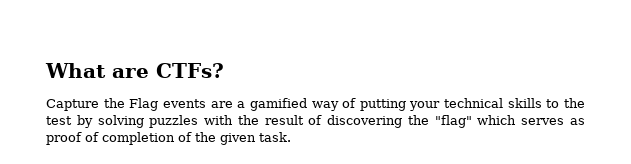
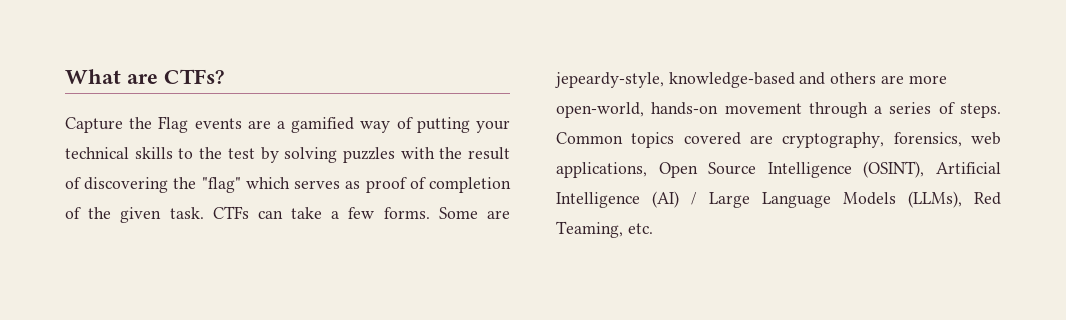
+ CTFs can take a few forms. Some are jepeardy-style, knowledge-based and others are more open-world, hands-on movement through a series of steps. Common topics covered are cryptography, forensics, web applications, Open Source Intelligence (OSINT), Artificial Intelligence (AI) / Large Language Models (LLMs), Red Teaming, etc.

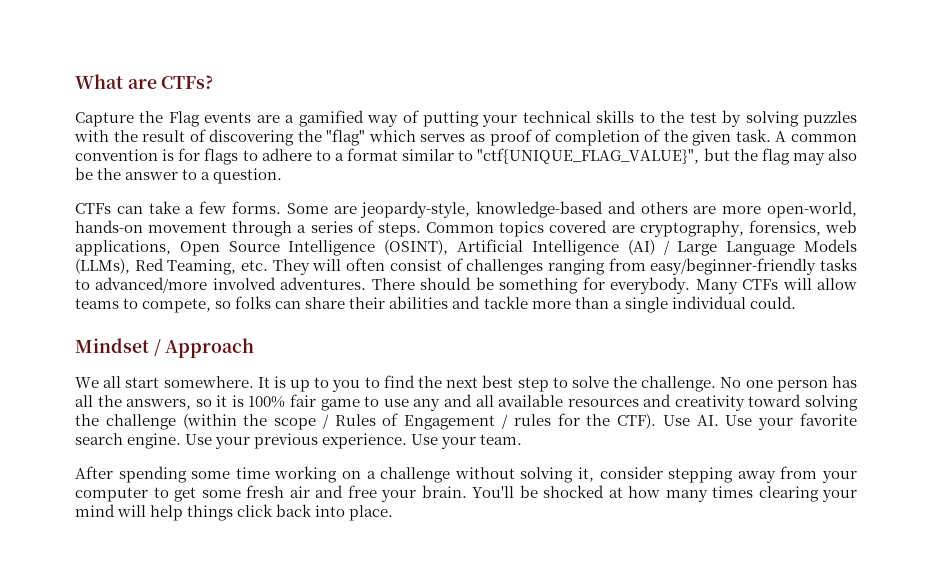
- Capture the Flag events are a gamified way of putting your technical skills to the test by solving puzzles with the result of discovering the "flag" which serves as proof of completion of the given task. CTFs can take a few forms.
+ Capture the Flag events are a gamified way of putting your technical skills to the test by solving puzzles with the result of discovering the "flag" which serves as proof of completion of the given task. A common convention is for flags to adhere to a format similar to "ctf{UNIQUE_FLAG_VALUE}", but the flag may also be the answer to a question.
+ CTFs can take a few forms.
- Some are jepeardy-style, knowledge-based and others are more open-world, hands-on movement through a series of steps.
+ Some are jeopardy-style, knowledge-based and others are more open-world, hands-on movement through a series of steps.
- Common topics covered are cryptography, forensics, web applications, Open Source Intelligence (OSINT), Artificial Intelligence (AI) / Large Language Models (LLMs), Red Teaming, etc.
+ Common topics covered are cryptography, forensics, web applications, Open Source Intelligence (OSINT), Artificial Intelligence (AI) / Large Language Models (LLMs), Red Teaming, etc. They will often consist of challenges ranging from easy/beginner-friendly tasks to advanced/more involved adventures. There should be something for everybody. Many CTFs will allow teams to compete, so folks can share their abilities and tackle more than a single individual could.
+ Mindset / Approach
+ We all start somewhere. It is up to you to find the next best step to solve the challenge. No one person has all the answers, so it is 100% fair game to use any and all available resources and creativity toward solving the challenge (within the scope / Rules of Engagement / rules for the CTF). Use AI. Use your favorite search engine. Use your previous experience. Use your team.
+ After spending some time working on a challenge without solving it, consider stepping away from your computer to get some fresh air and free your brain. You'll be shocked at how many times clearing your mind will help things click back into place.

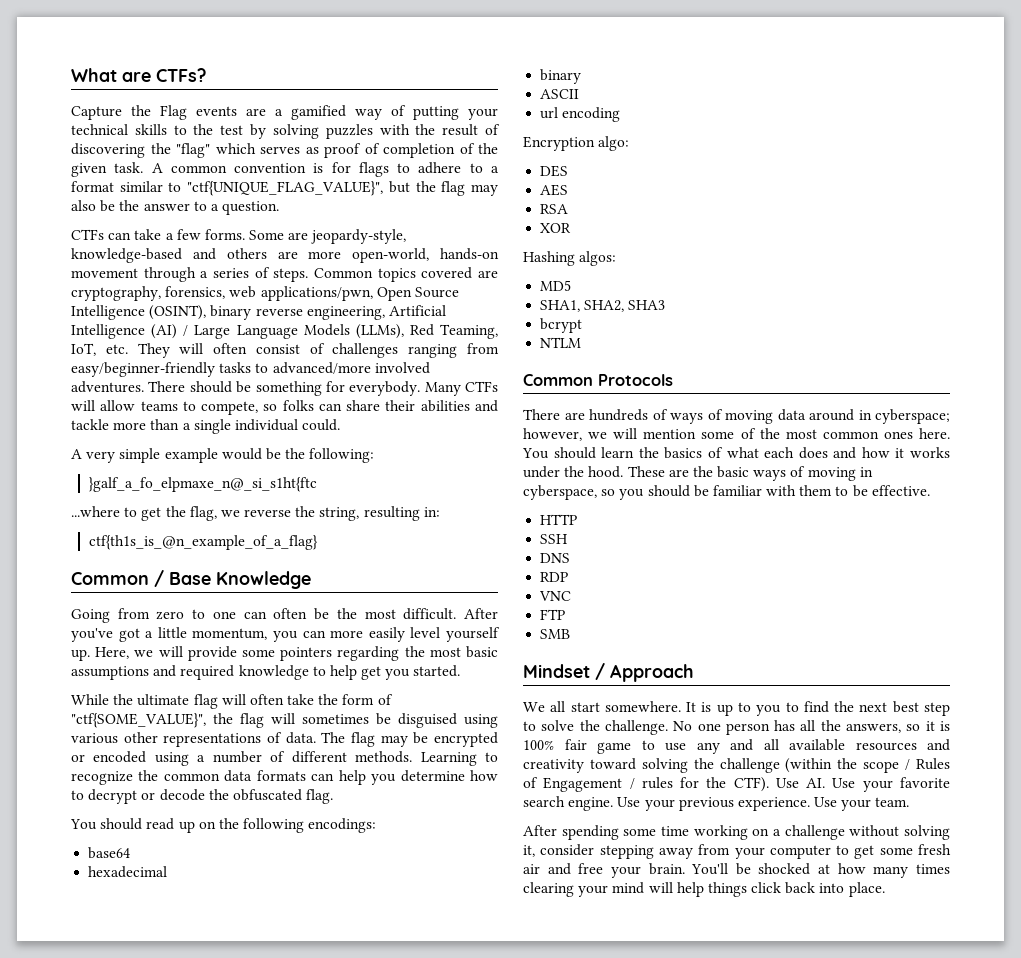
- Common topics covered are cryptography, forensics, web applications, Open Source Intelligence (OSINT), Artificial Intelligence (AI) / Large Language Models (LLMs), Red Teaming, etc. They will often consist of challenges ranging from easy/beginner-friendly tasks to advanced/more involved adventures.
+ Common topics covered are cryptography, forensics, web applications/pwn, Open Source Intelligence (OSINT), binary reverse engineering, Artificial Intelligence (AI) / Large Language Models (LLMs), Red Teaming, IoT, etc. They will often consist of challenges ranging from easy/beginner-friendly tasks to advanced/more involved adventures.
+ A very simple example would be the following:
+ }galf_a_fo_elpmaxe_n@_si_s1ht{ftc
+ ...where to get the flag, we reverse the string, resulting in:
+ ctf{th1s_is_@n_example_of_a_flag}
+ Common / Base Knowledge
+ Going from zero to one can often be the most difficult. After you've got a little momentum, you can more easily level yourself up. Here, we will provide some pointers regarding the most basic assumptions and required knowledge to help get you started.
+ While the ultimate flag will often take the form of "ctf{SOME_VALUE}", the flag will sometimes be disguised using various other representations of data. The flag may be encrypted or encoded using a number of different methods. Learning to recognize the common data formats can help you determine how to decrypt or decode the obfuscated flag.
+ You should read up on the following encodings:
+ base64
+ hexadecimal
+ binary
+ ASCII
+ url encoding
+ Encryption algo:
+ DES
+ AES
+ RSA
+ XOR
+ Hashing algos:
+ MD5
+ SHA1, SHA2, SHA3
+ bcrypt
+ NTLM
+ Common Protocols
+ There are hundreds of ways of moving data around in cyberspace; however, we will mention some of the most common ones here. You should learn the basics of what each does and how it works under the hood. These are the basic ways of moving in cyberspace, so you should be familiar with them to be effective.
+ HTTP
+ SSH
+ DNS
+ RDP
+ VNC
+ FTP
+ SMB

